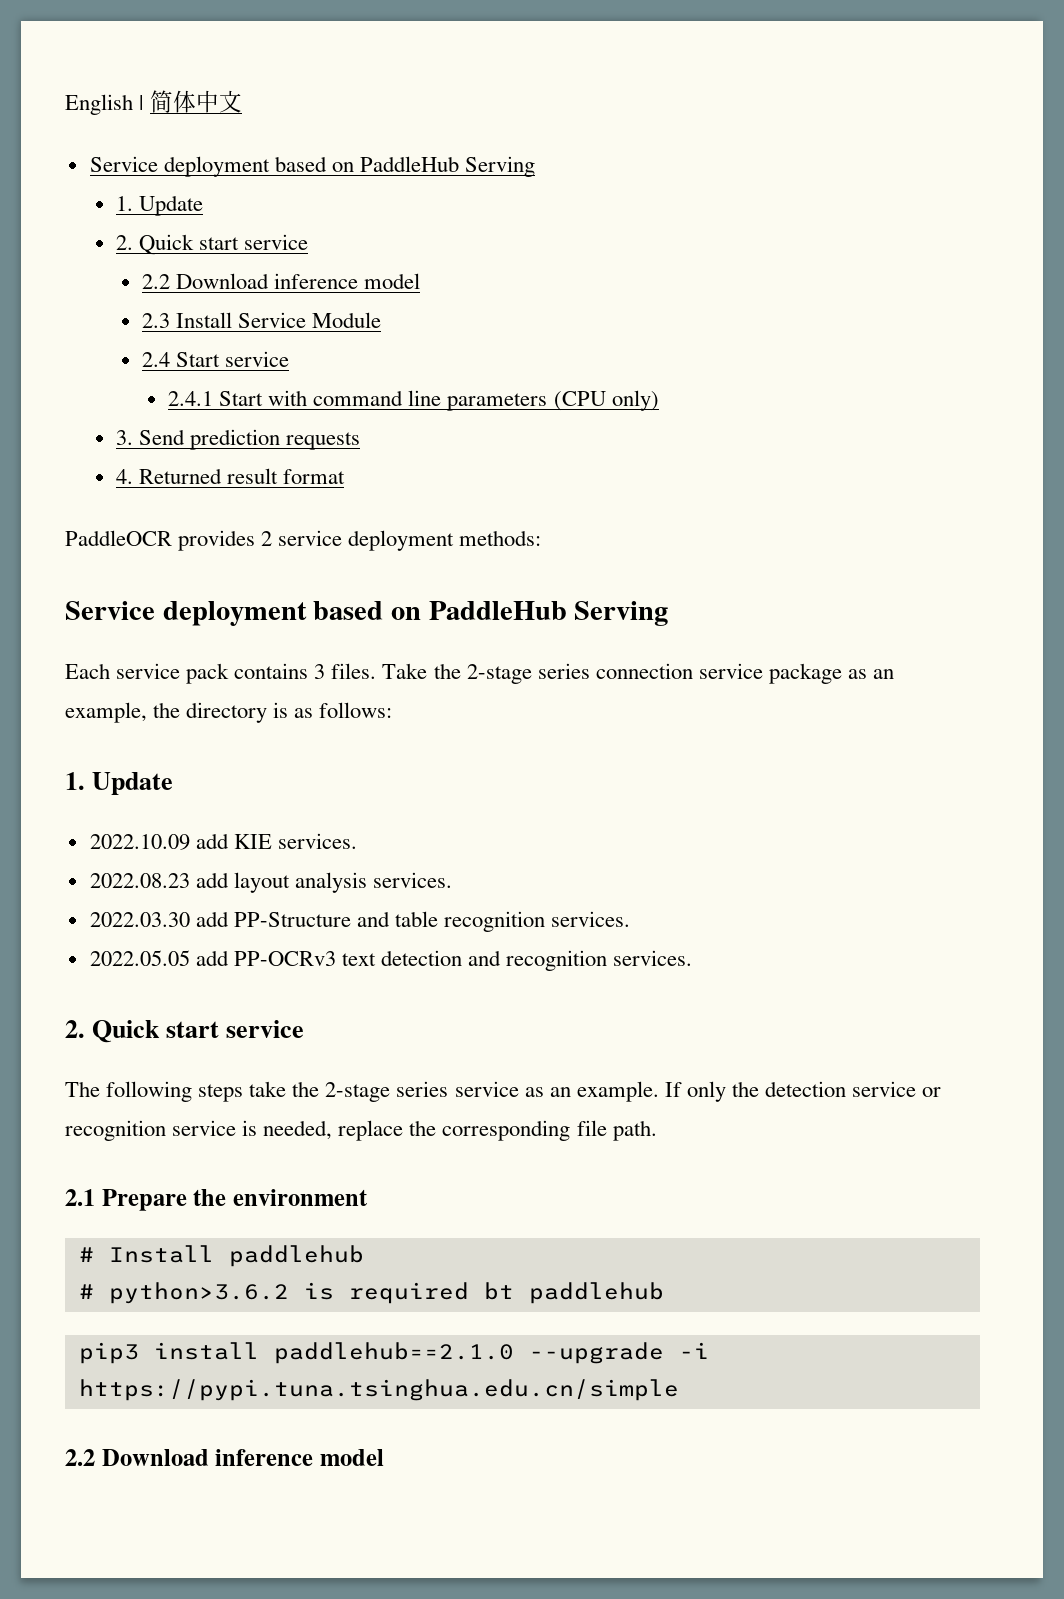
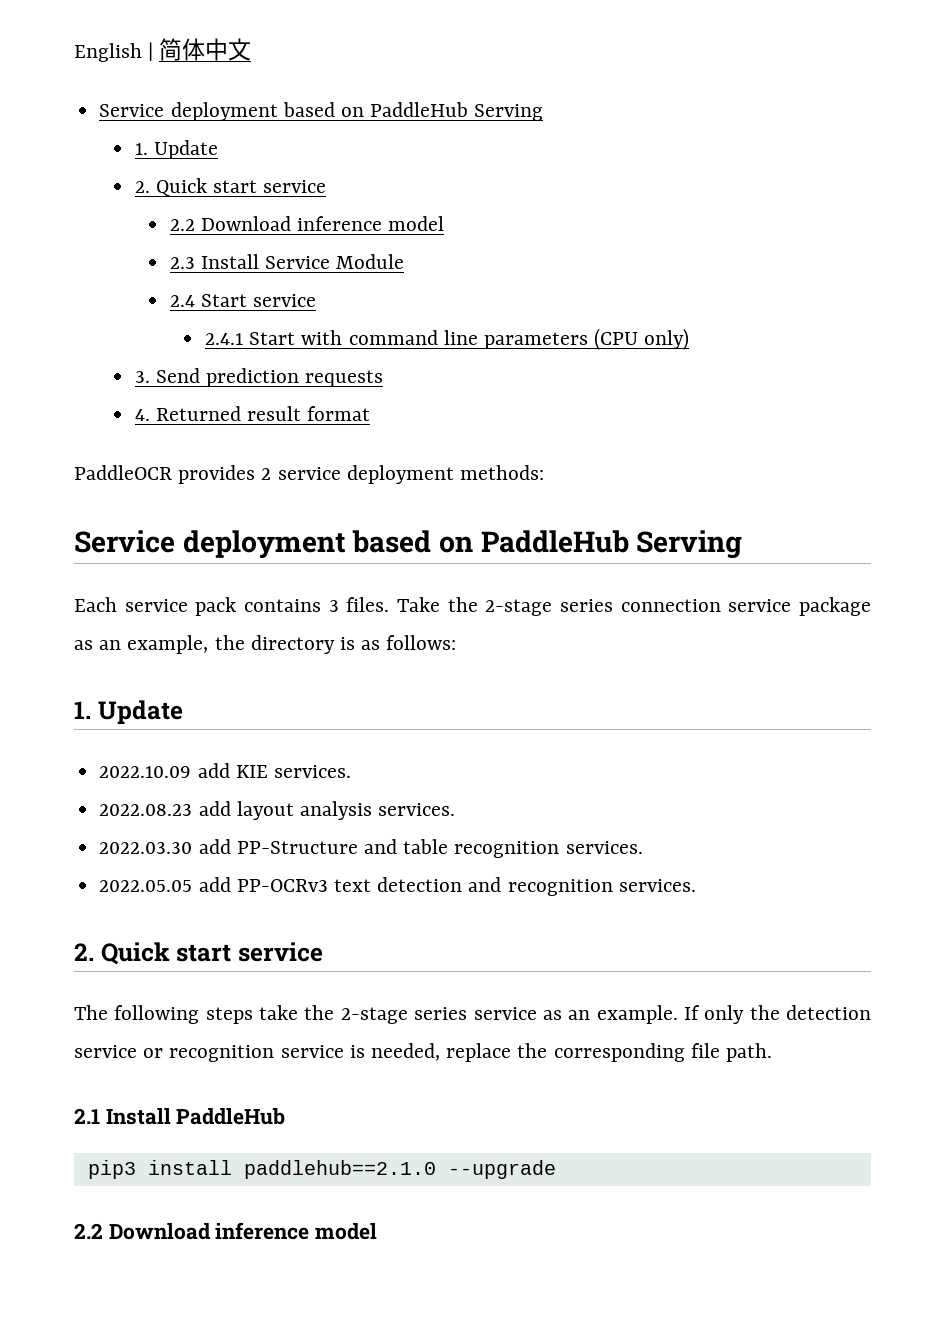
- 2.1 Prepare the environment
- # Install paddlehub
- # python>3.6.2 is required bt paddlehub
+ 2.1 Install PaddleHub
- pip3 install paddlehub==2.1.0 --upgrade -i https://pypi.tuna.tsinghua.edu.cn/simple
+ pip3 install paddlehub==2.1.0 --upgrade

